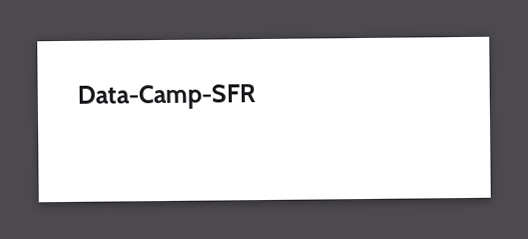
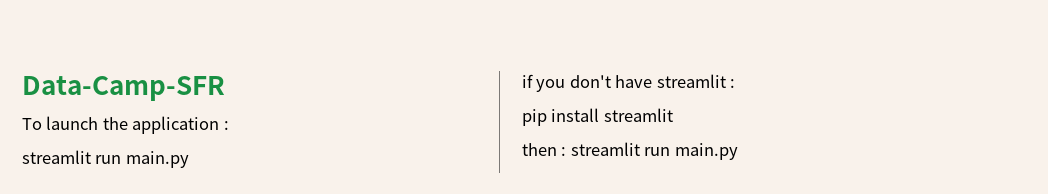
+ To launch the application :
+ streamlit run main.py
+ if you don't have streamlit :
+ pip install streamlit
+ then : streamlit run main.py

